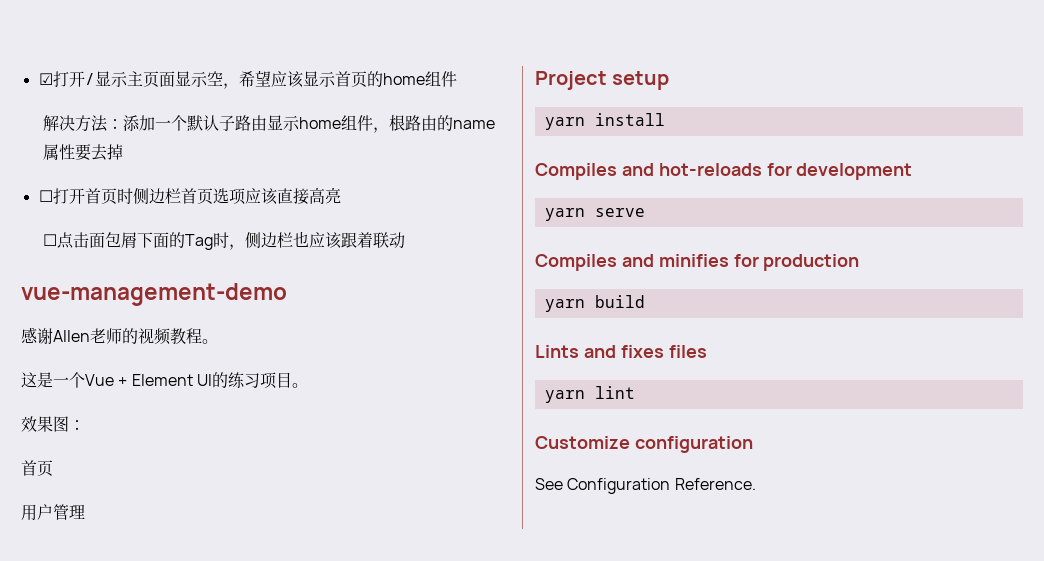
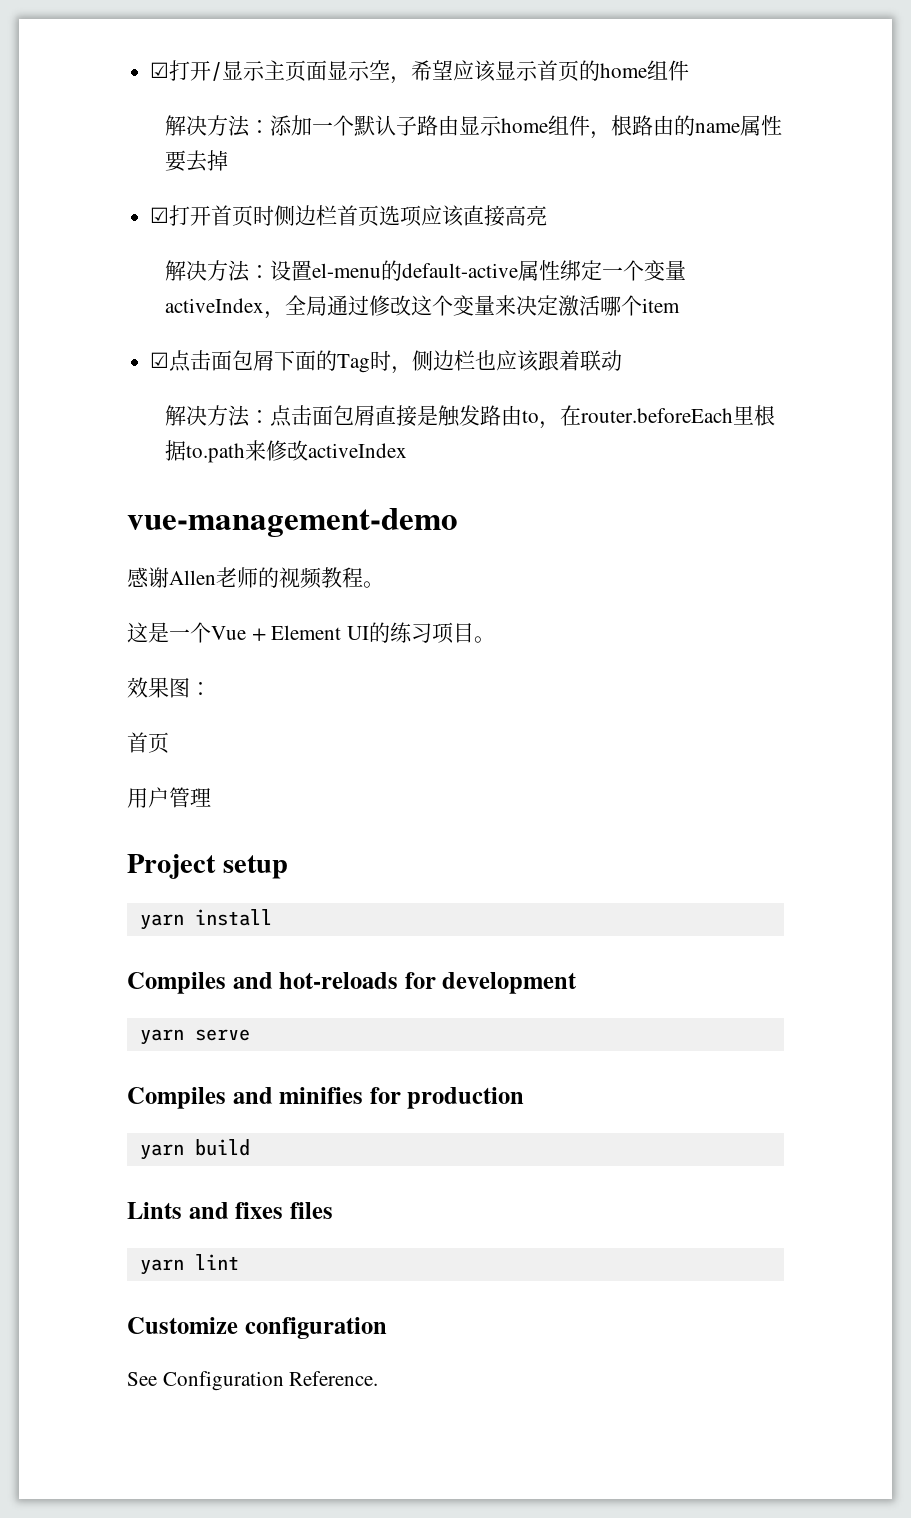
- ☐打开首页时侧边栏首页选项应该直接高亮
+ ☑打开首页时侧边栏首页选项应该直接高亮
- ☐点击面包屑下面的Tag时，侧边栏也应该跟着联动
+ 解决方法：设置el-menu的default-active属性绑定一个变量activeIndex，全局通过修改这个变量来决定激活哪个item
+ ☑点击面包屑下面的Tag时，侧边栏也应该跟着联动
+ 解决方法：点击面包屑直接是触发路由to，在router.beforeEach里根据to.path来修改activeIndex

